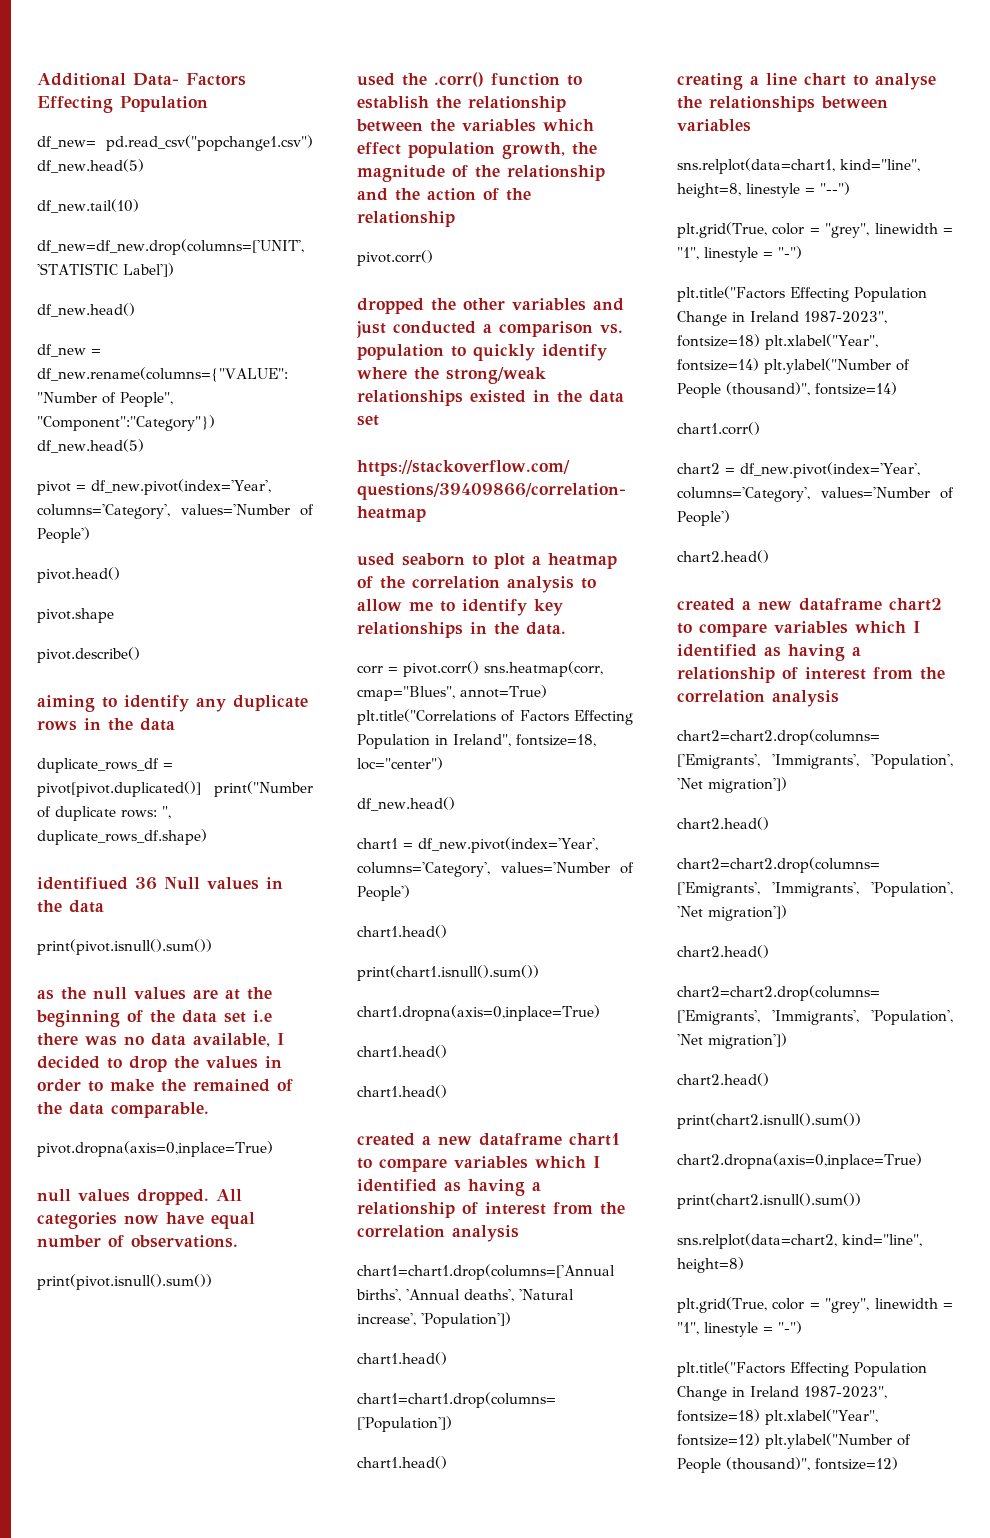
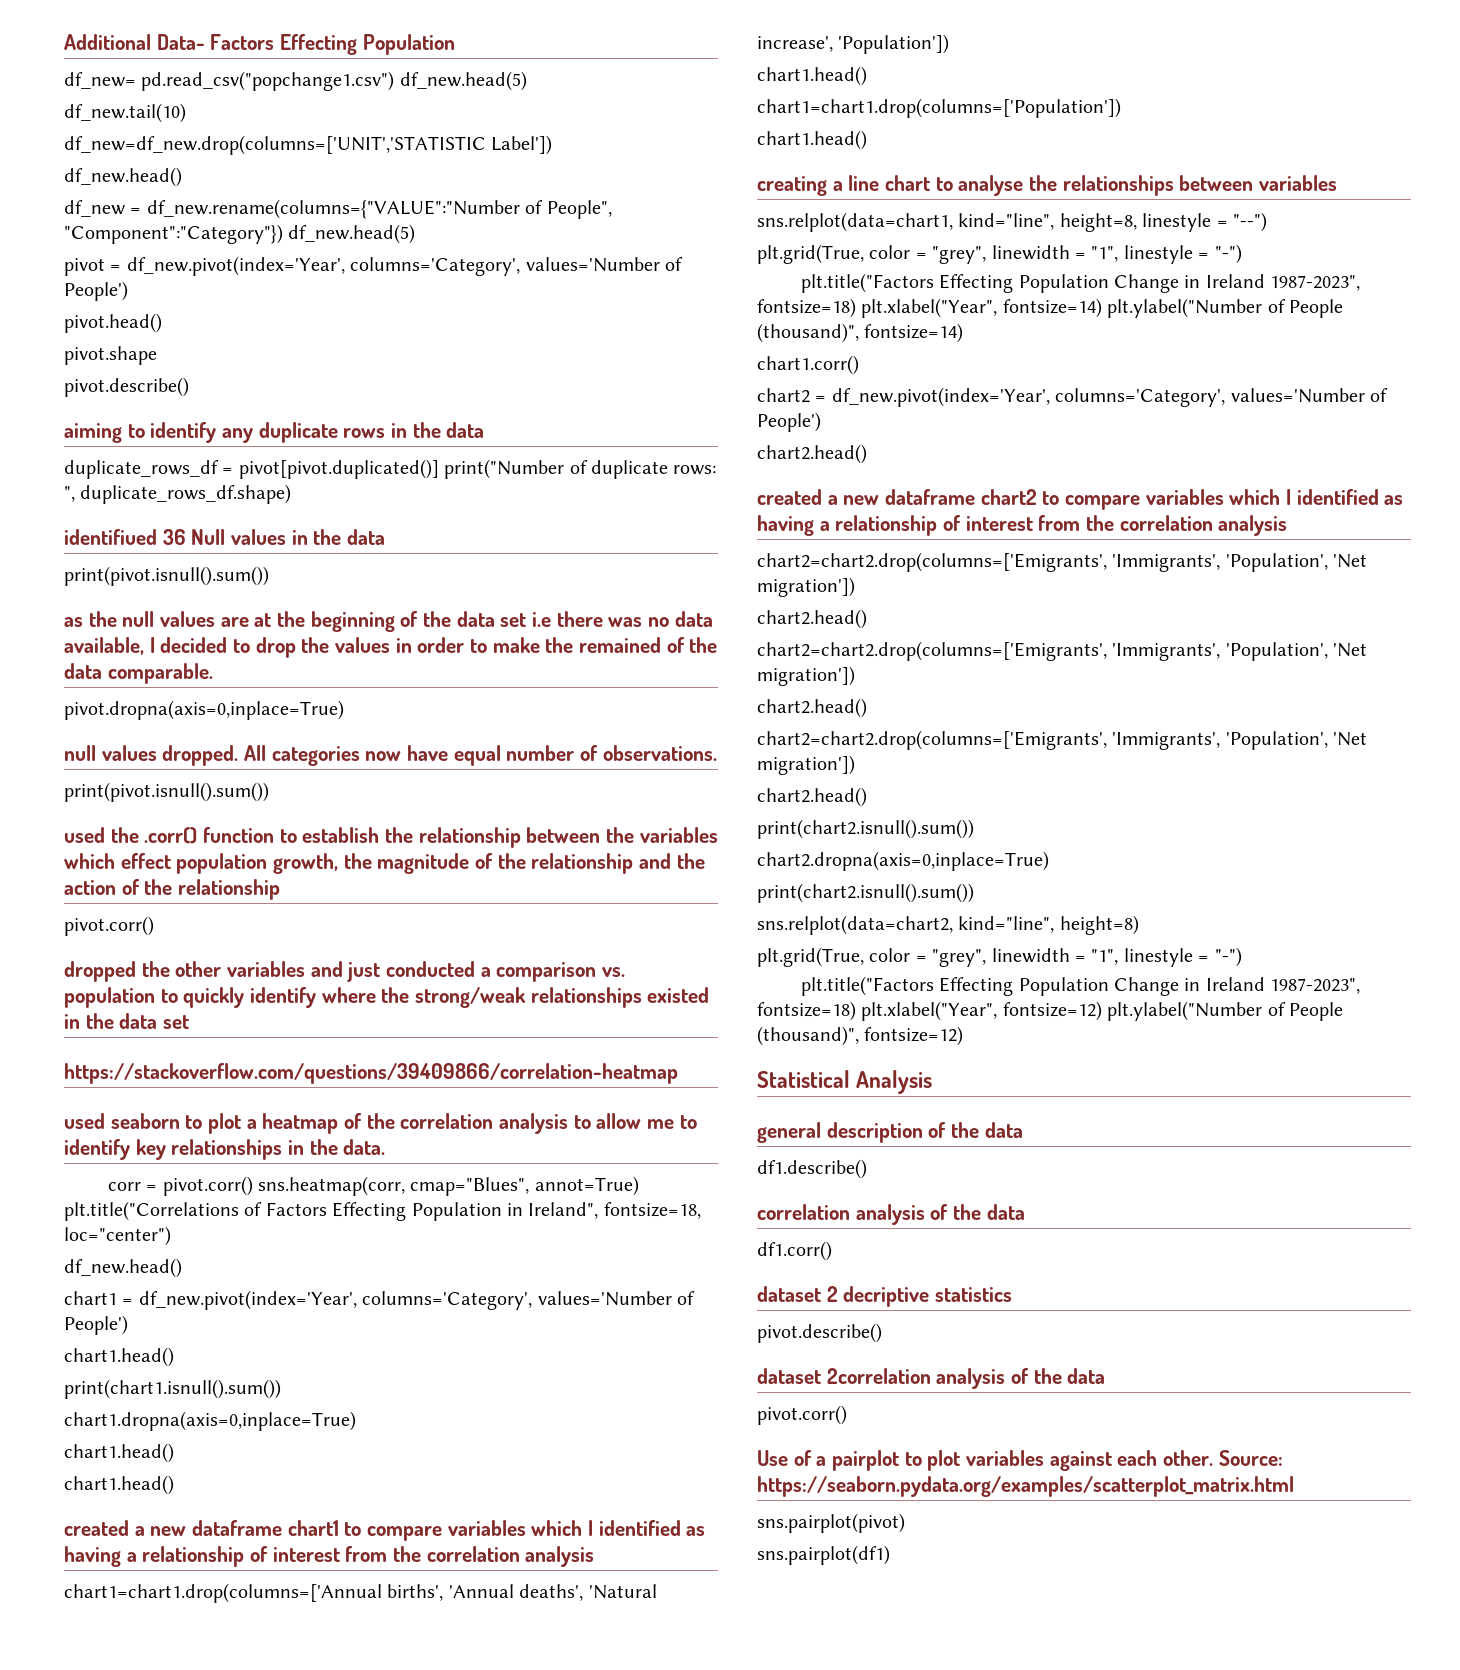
+ Statistical Analysis
+ general description of the data
+ df1.describe()
+ correlation analysis of the data
+ df1.corr()
+ dataset 2 decriptive statistics
+ pivot.describe()
+ dataset 2correlation analysis of the data
+ pivot.corr()
+ Use of a pairplot to plot variables against each other. Source: https://seaborn.pydata.org/examples/scatterplot_matrix.html
+ sns.pairplot(pivot)
+ sns.pairplot(df1)

